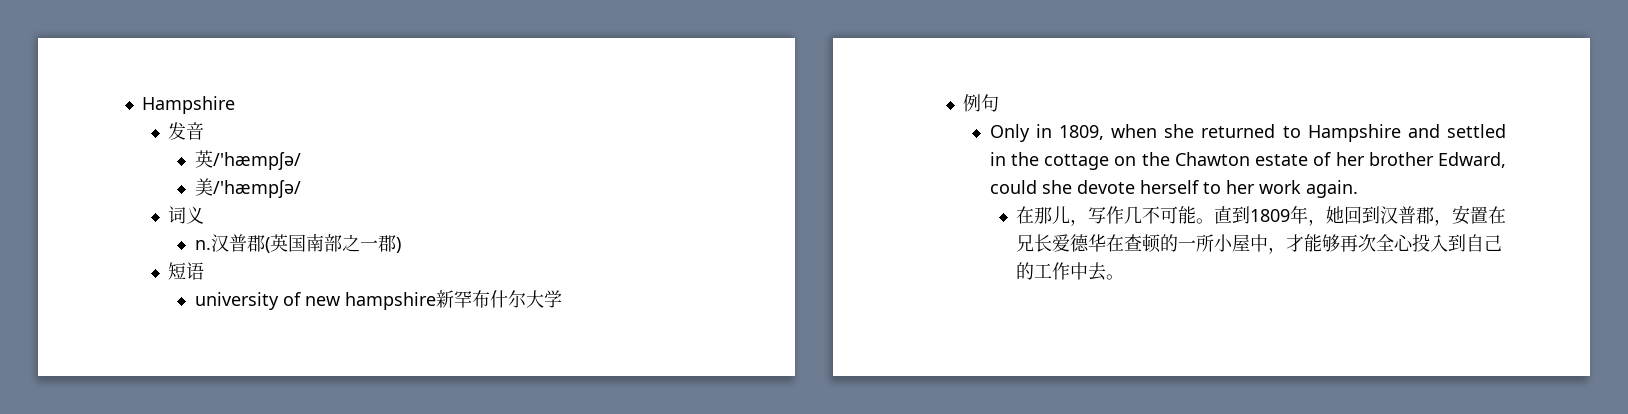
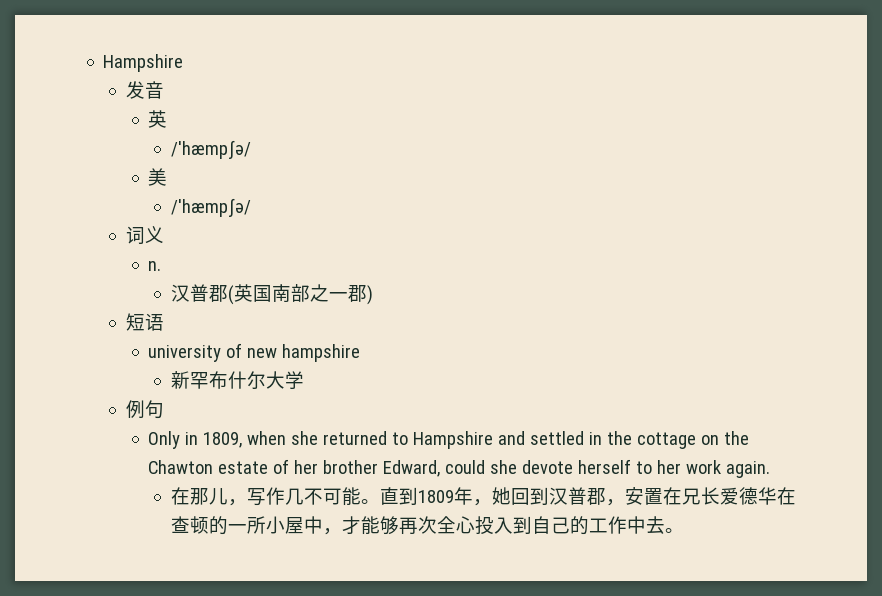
  发音
- 英/'hæmpʃə/
+ 英
+ /'hæmpʃə/
- 美/'hæmpʃə/
+ 美
+ /'hæmpʃə/
- n.汉普郡(英国南部之一郡)
+ n.
+ 汉普郡(英国南部之一郡)
- university of new hampshire新罕布什尔大学
+ university of new hampshire
+ 新罕布什尔大学

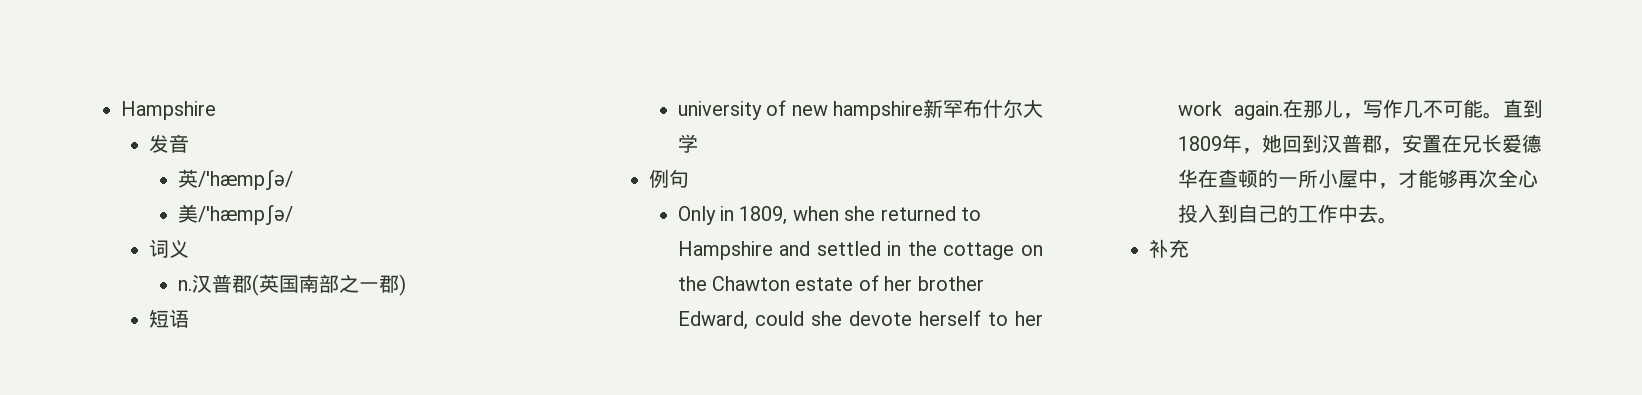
  发音
- 英
- /'hæmpʃə/
+ 英/'hæmpʃə/
- 美
- /'hæmpʃə/
+ 美/'hæmpʃə/
- n.
- 汉普郡(英国南部之一郡)
+ n.汉普郡(英国南部之一郡)
- university of new hampshire
- 新罕布什尔大学
+ university of new hampshire新罕布什尔大学
- Only in 1809, when she returned to Hampshire and settled in the cottage on the Chawton estate of her brother Edward, could she devote herself to her work again.
- 在那儿，写作几不可能。
+ Only in 1809, when she returned to Hampshire and settled in the cottage on the Chawton estate of her brother Edward, could she devote herself to her work again.在那儿，写作几不可能。
+ 补充

